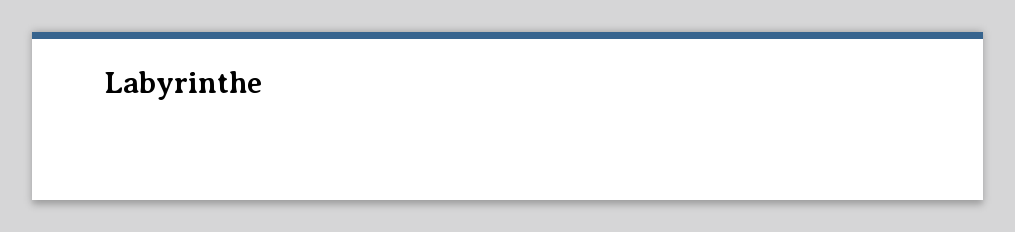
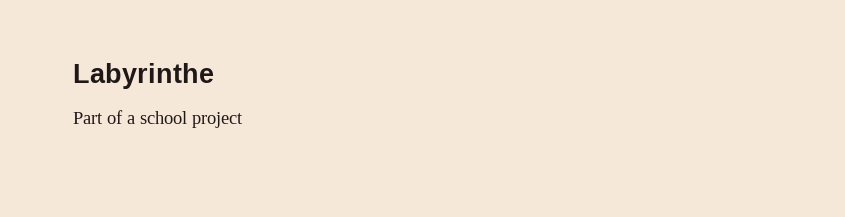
+ Part of a school project

